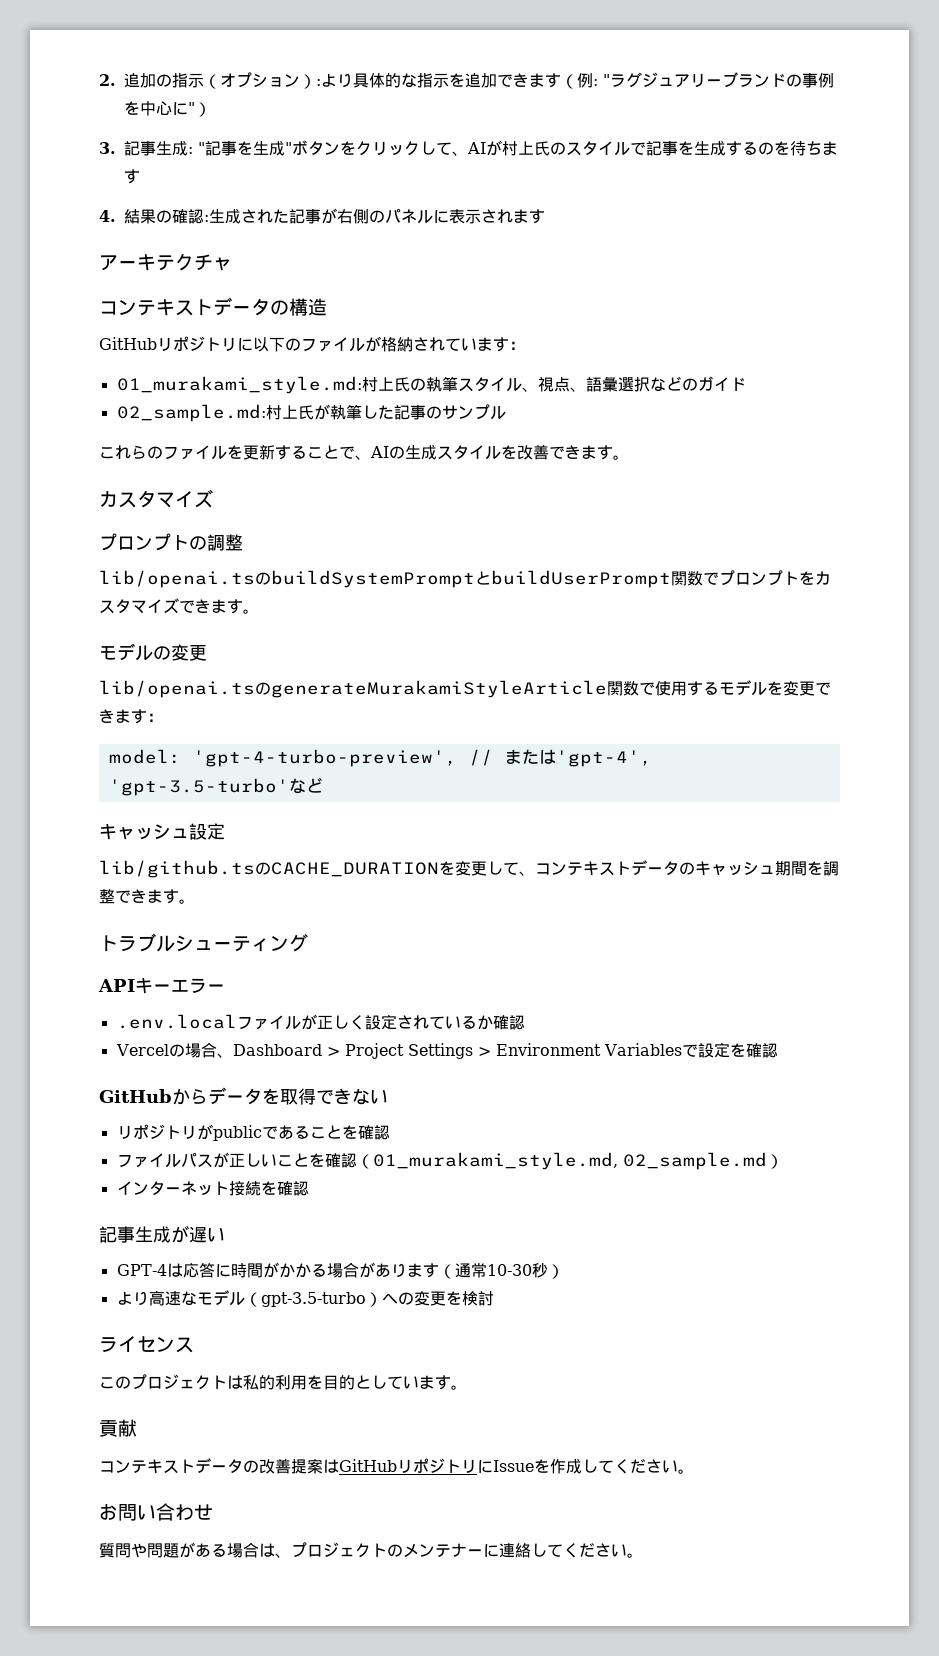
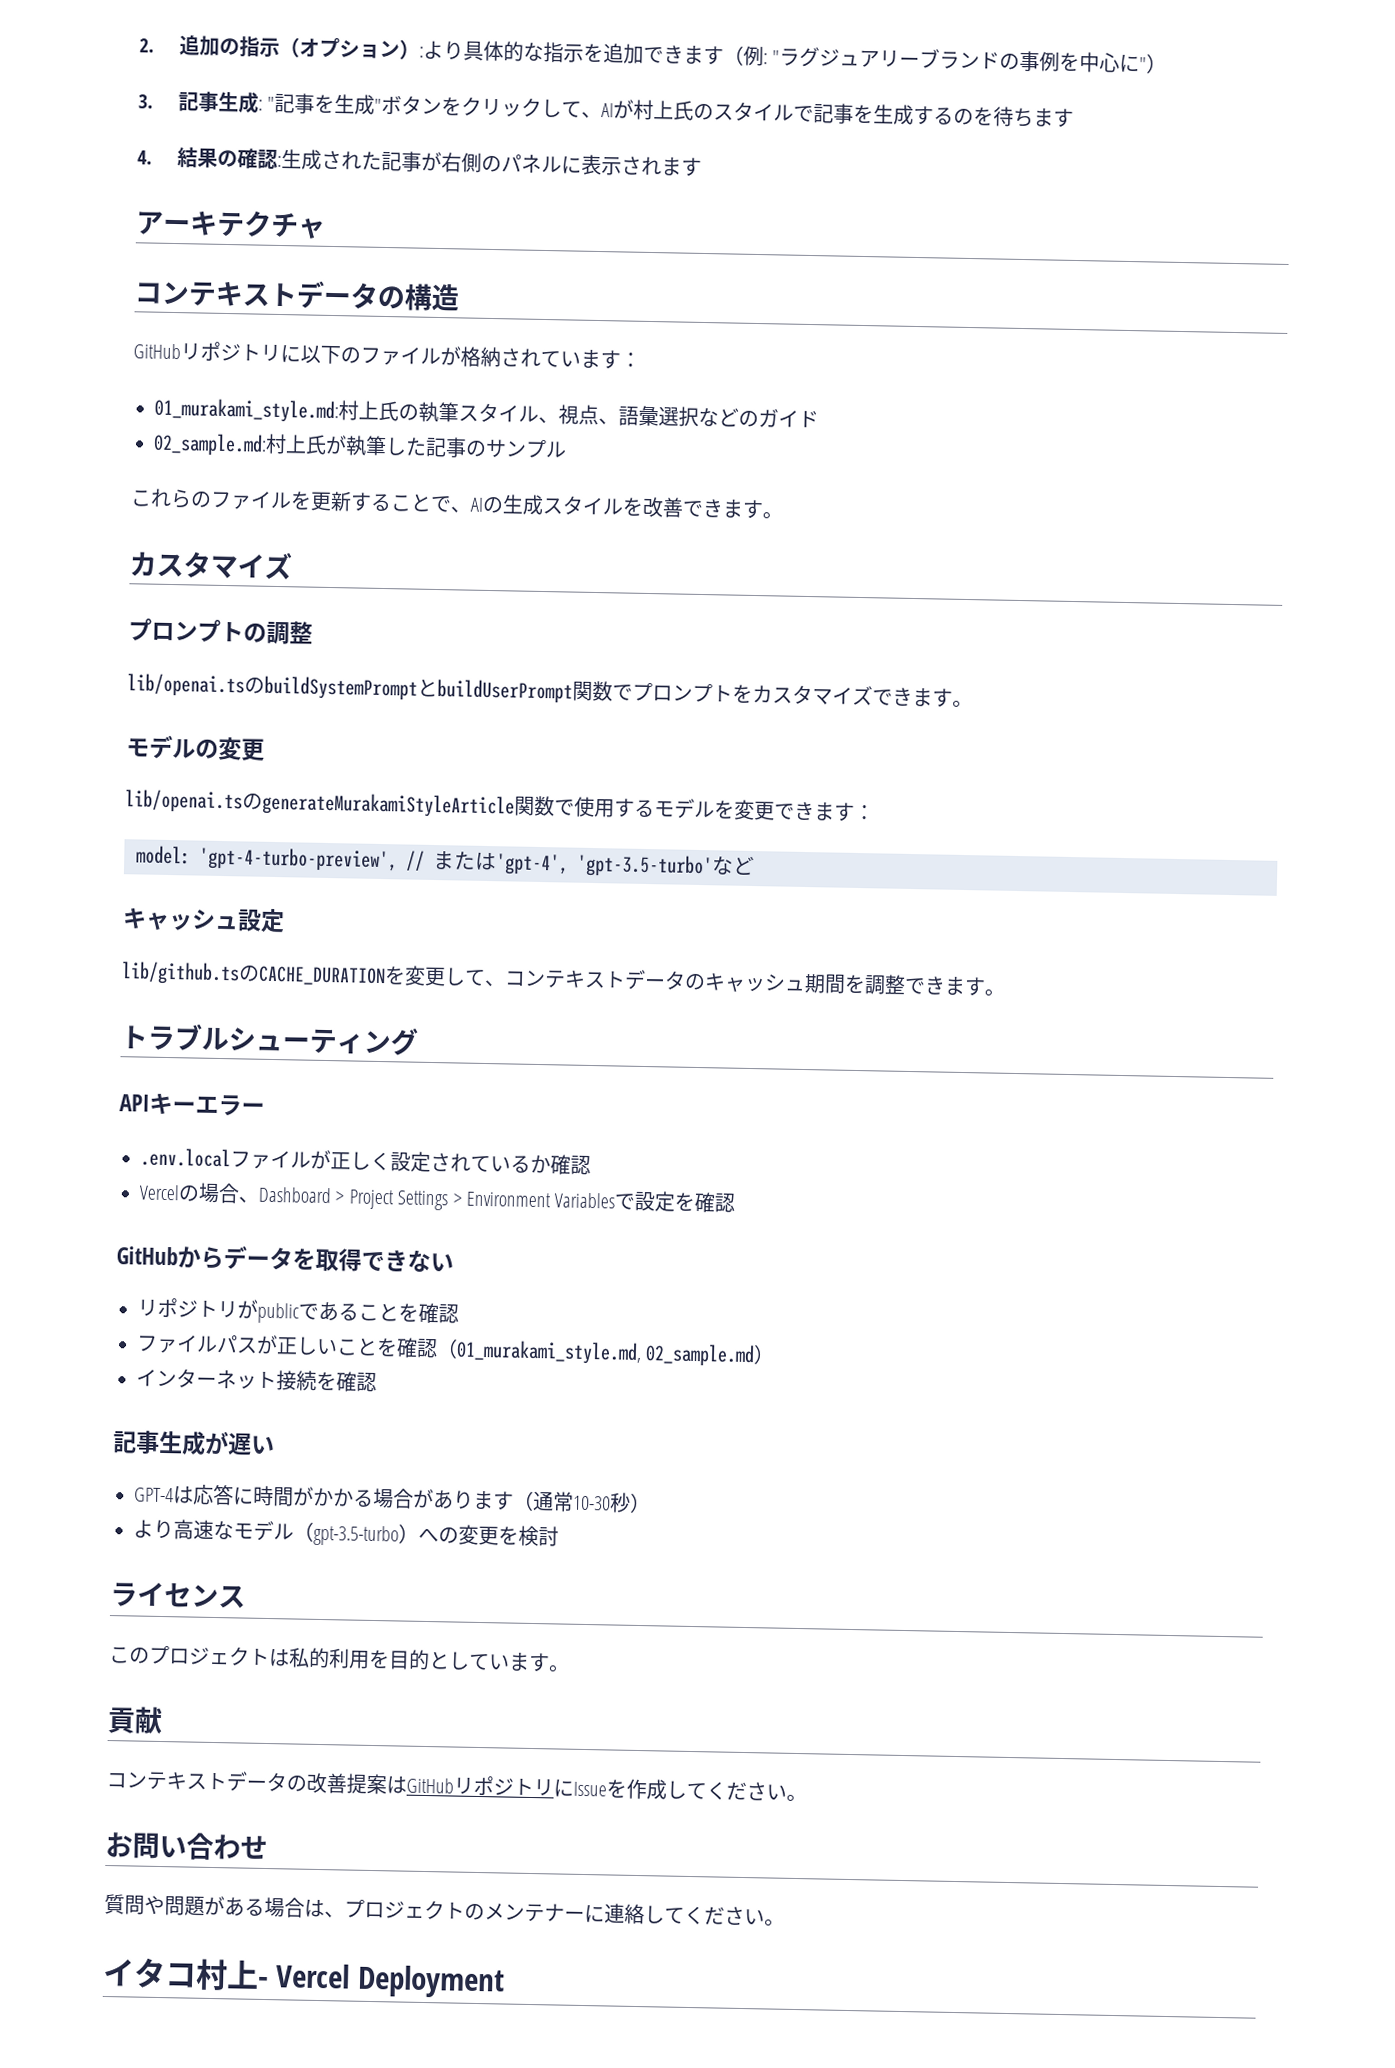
+ イタコ村上- Vercel Deployment

